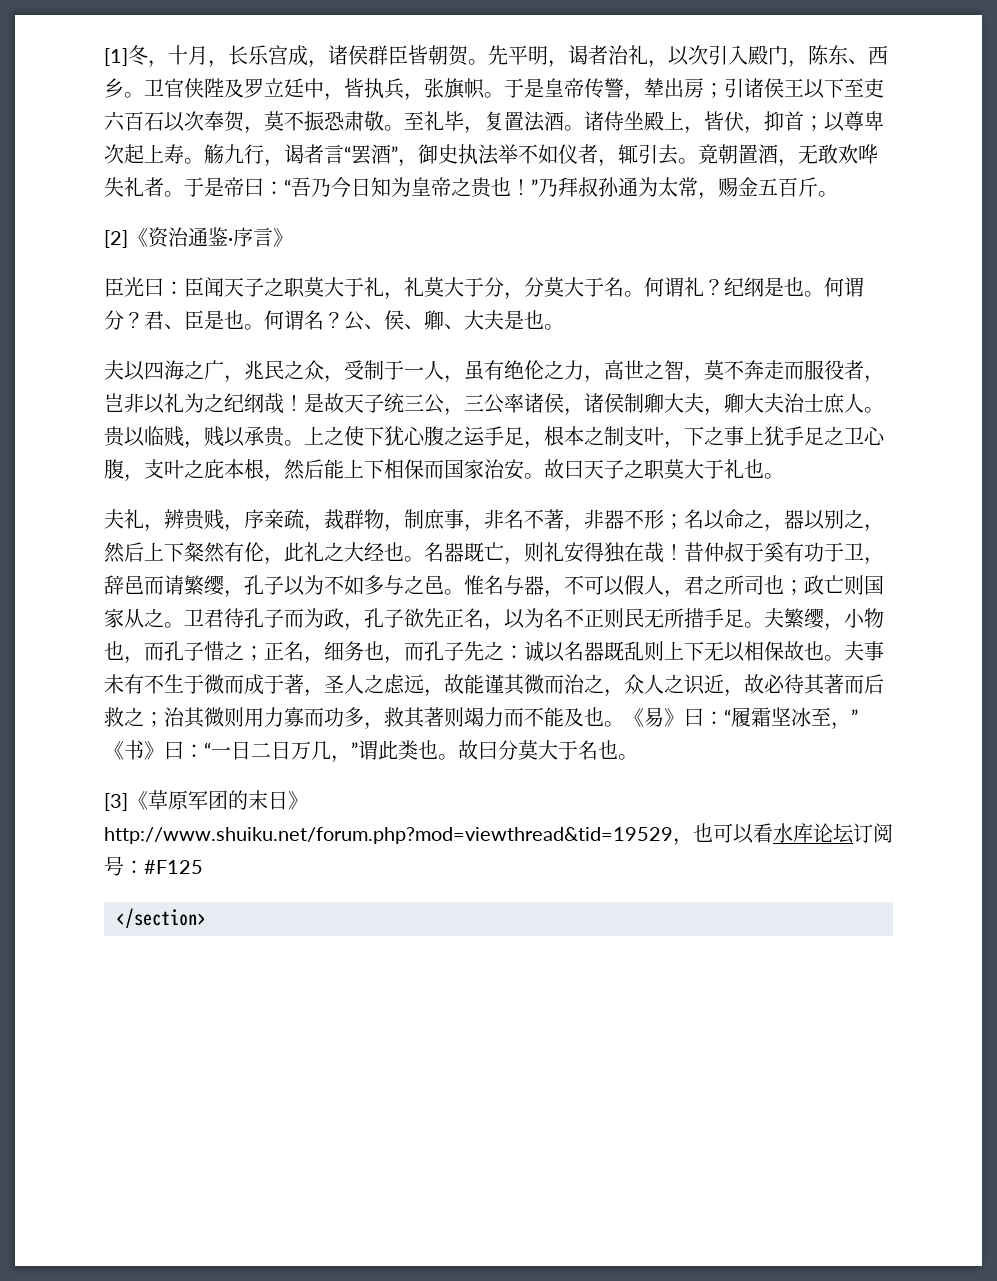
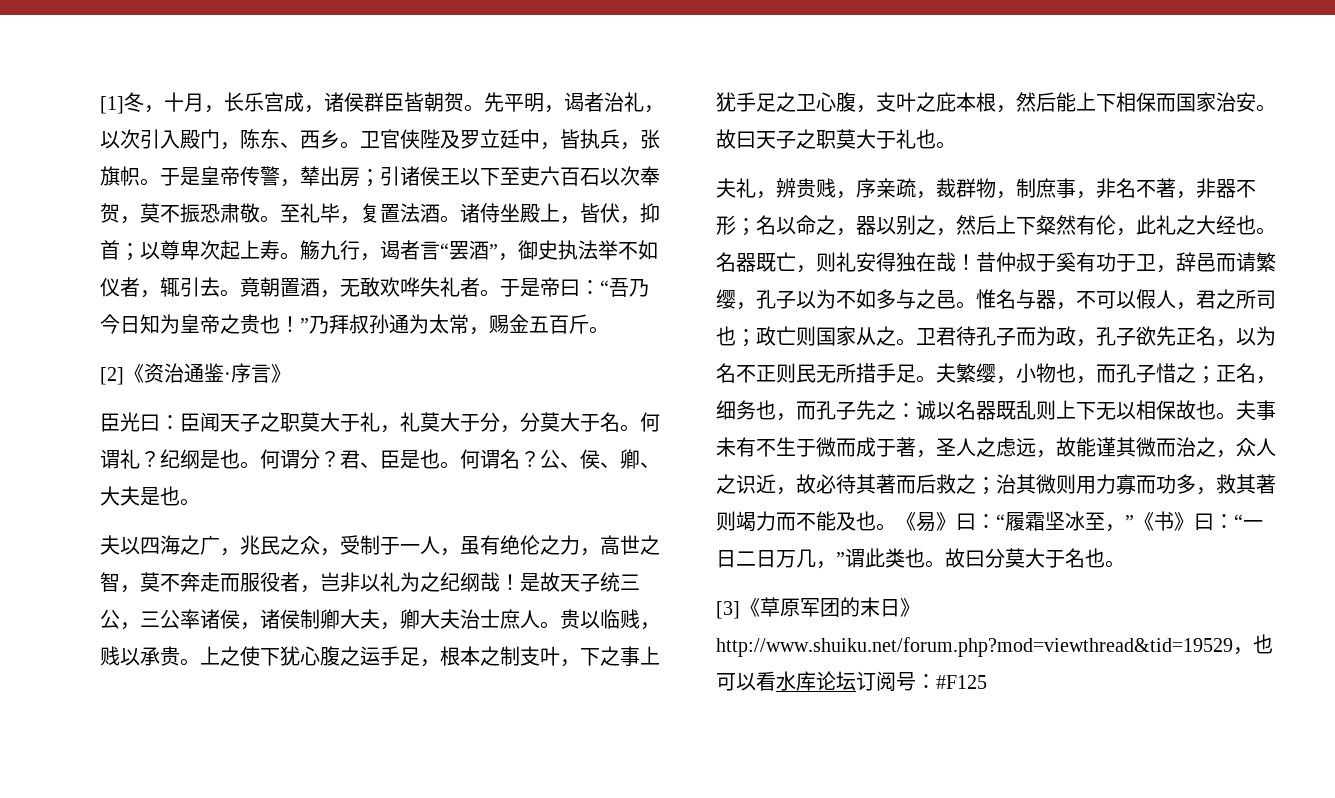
- </section>

